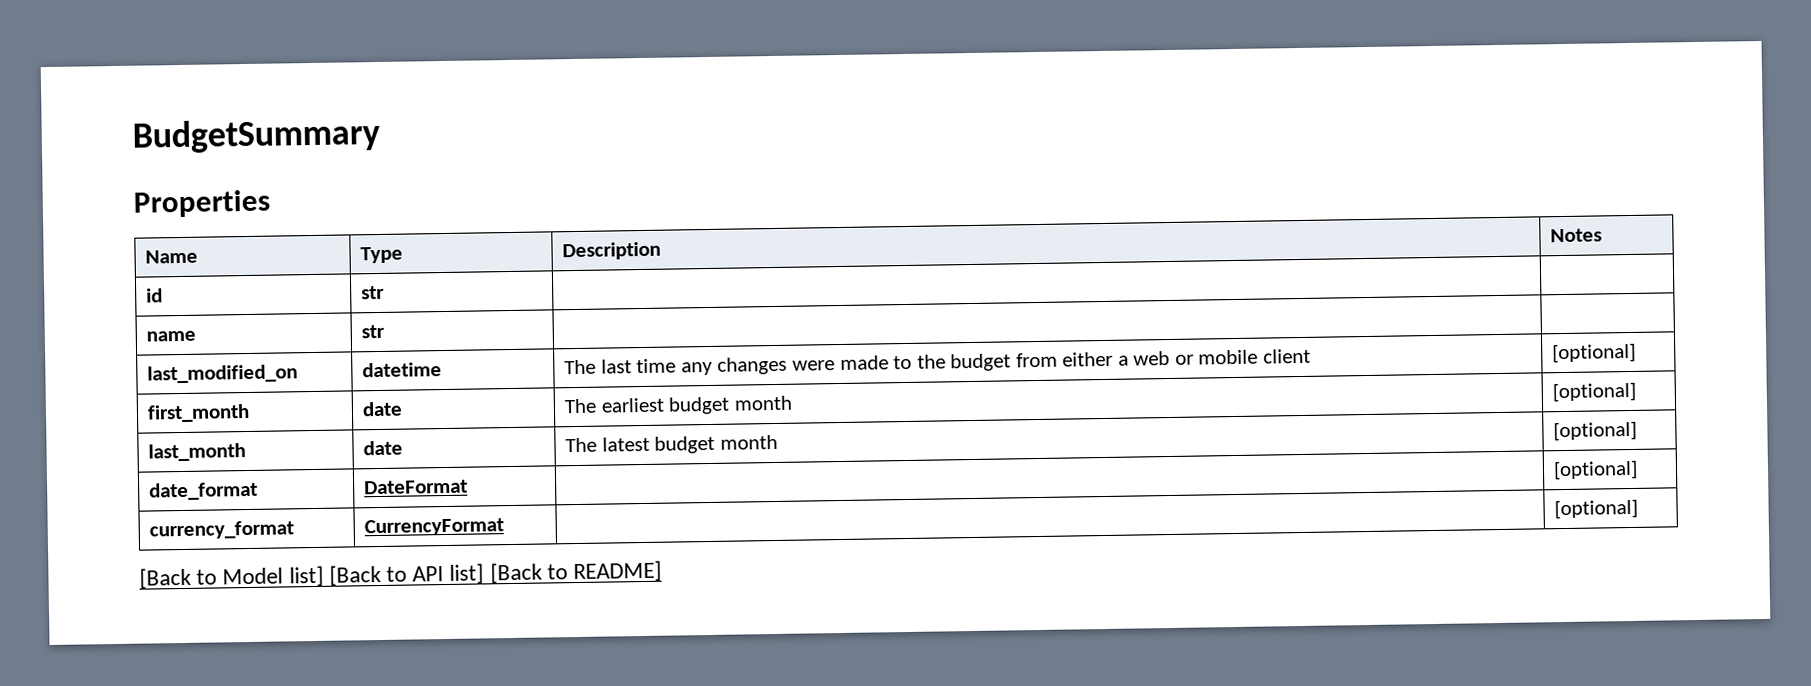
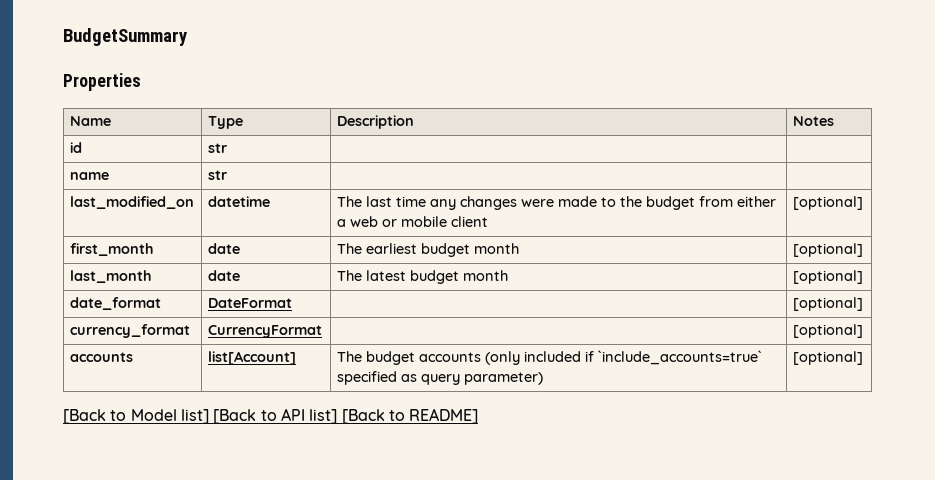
+ accounts | list[Account] | The budget accounts (only included if `include_accounts=true` specified as query parameter) | [optional]

